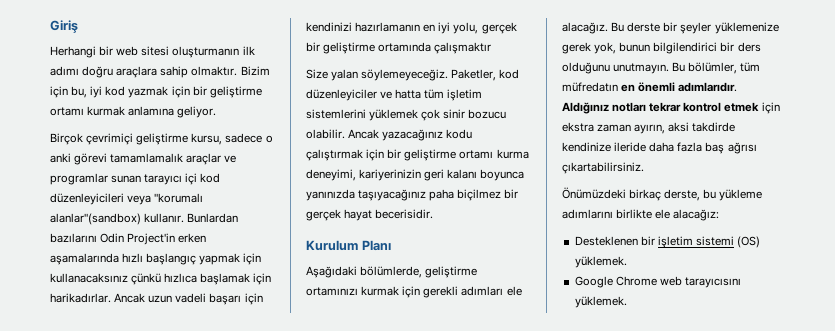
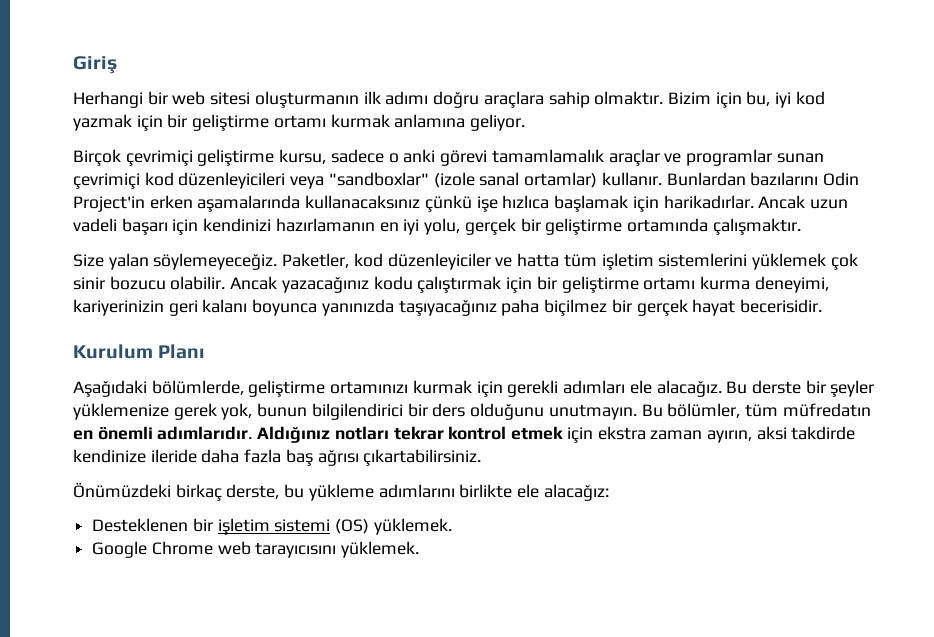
- Birçok çevrimiçi geliştirme kursu, sadece o anki görevi tamamlamalık araçlar ve programlar sunan tarayıcı içi kod düzenleyicileri veya "korumalı alanlar"(sandbox) kullanır.
+ Birçok çevrimiçi geliştirme kursu, sadece o anki görevi tamamlamalık araçlar ve programlar sunan çevrimiçi kod düzenleyicileri veya "sandboxlar" (izole sanal ortamlar) kullanır.
- Bunlardan bazılarını Odin Project'in erken aşamalarında hızlı başlangıç yapmak için kullanacaksınız çünkü hızlıca başlamak için harikadırlar.
+ Bunlardan bazılarını Odin Project'in erken aşamalarında kullanacaksınız çünkü işe hızlıca başlamak için harikadırlar.
- Ancak uzun vadeli başarı için kendinizi hazırlamanın en iyi yolu, gerçek bir geliştirme ortamında çalışmaktır
+ Ancak uzun vadeli başarı için kendinizi hazırlamanın en iyi yolu, gerçek bir geliştirme ortamında çalışmaktır.

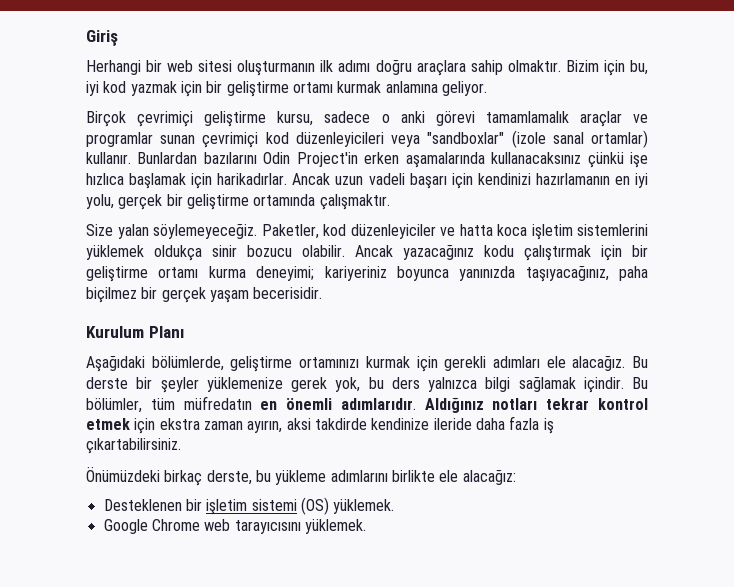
- Paketler, kod düzenleyiciler ve hatta tüm işletim sistemlerini yüklemek çok sinir bozucu olabilir.
+ Paketler, kod düzenleyiciler ve hatta koca işletim sistemlerini yüklemek oldukça sinir bozucu olabilir.
- Ancak yazacağınız kodu çalıştırmak için bir geliştirme ortamı kurma deneyimi, kariyerinizin geri kalanı boyunca yanınızda taşıyacağınız paha biçilmez bir gerçek hayat becerisidir.
+ Ancak yazacağınız kodu çalıştırmak için bir geliştirme ortamı kurma deneyimi; kariyeriniz boyunca yanınızda taşıyacağınız, paha biçilmez bir gerçek yaşam becerisidir.
- Bu derste bir şeyler yüklemenize gerek yok, bunun bilgilendirici bir ders olduğunu unutmayın.
+ Bu derste bir şeyler yüklemenize gerek yok, bu ders yalnızca bilgi sağlamak içindir.
- Aldığınız notları tekrar kontrol etmek için ekstra zaman ayırın, aksi takdirde kendinize ileride daha fazla baş ağrısı çıkartabilirsiniz.
+ Aldığınız notları tekrar kontrol etmek için ekstra zaman ayırın, aksi takdirde kendinize ileride daha fazla iş çıkartabilirsiniz.

